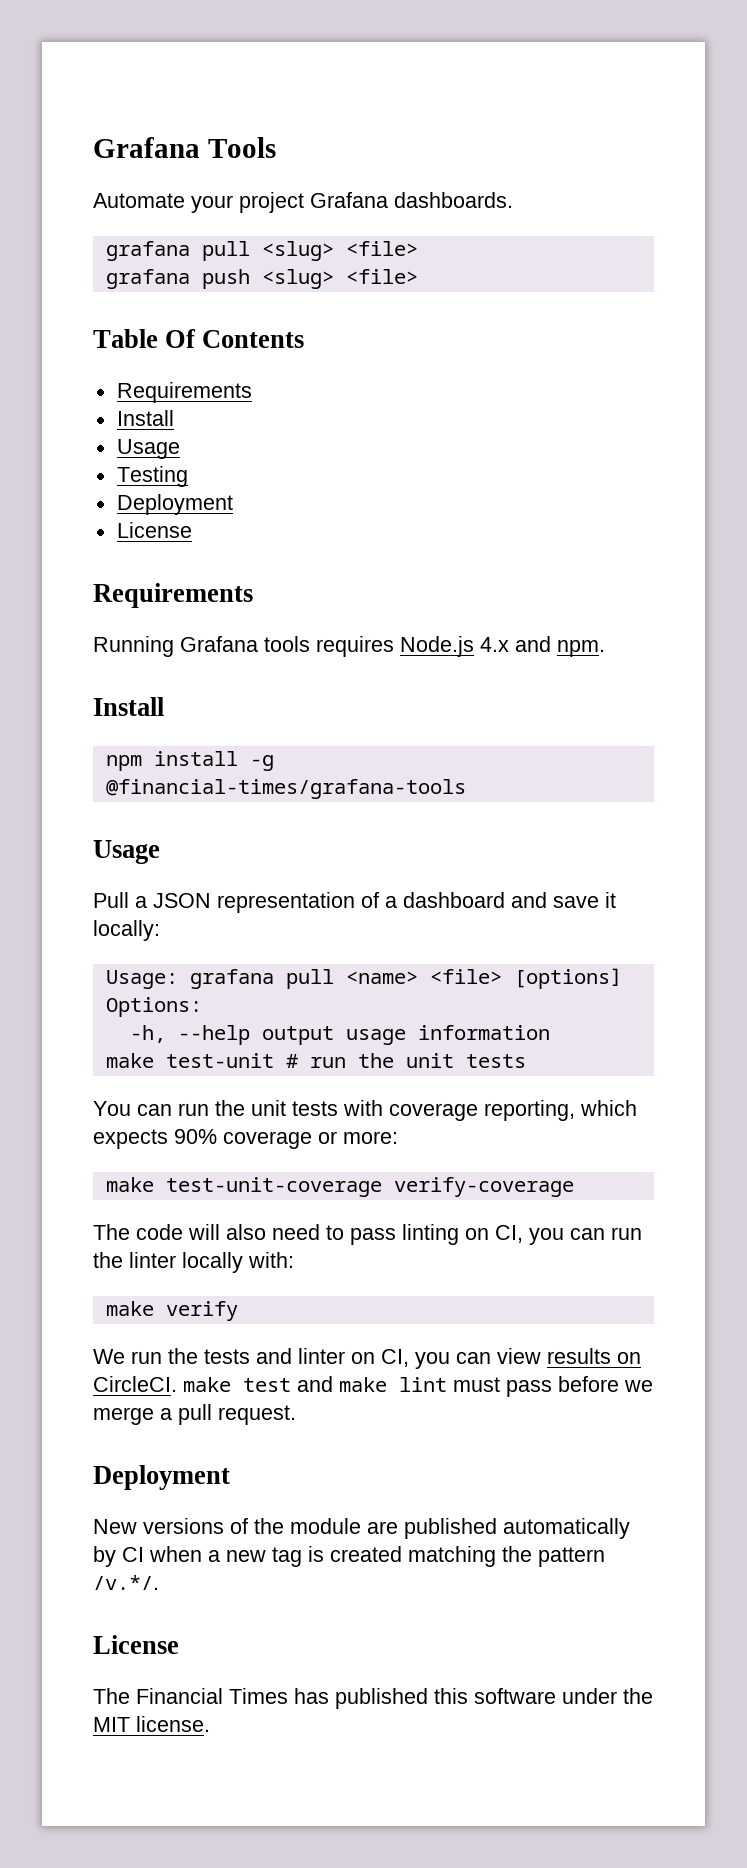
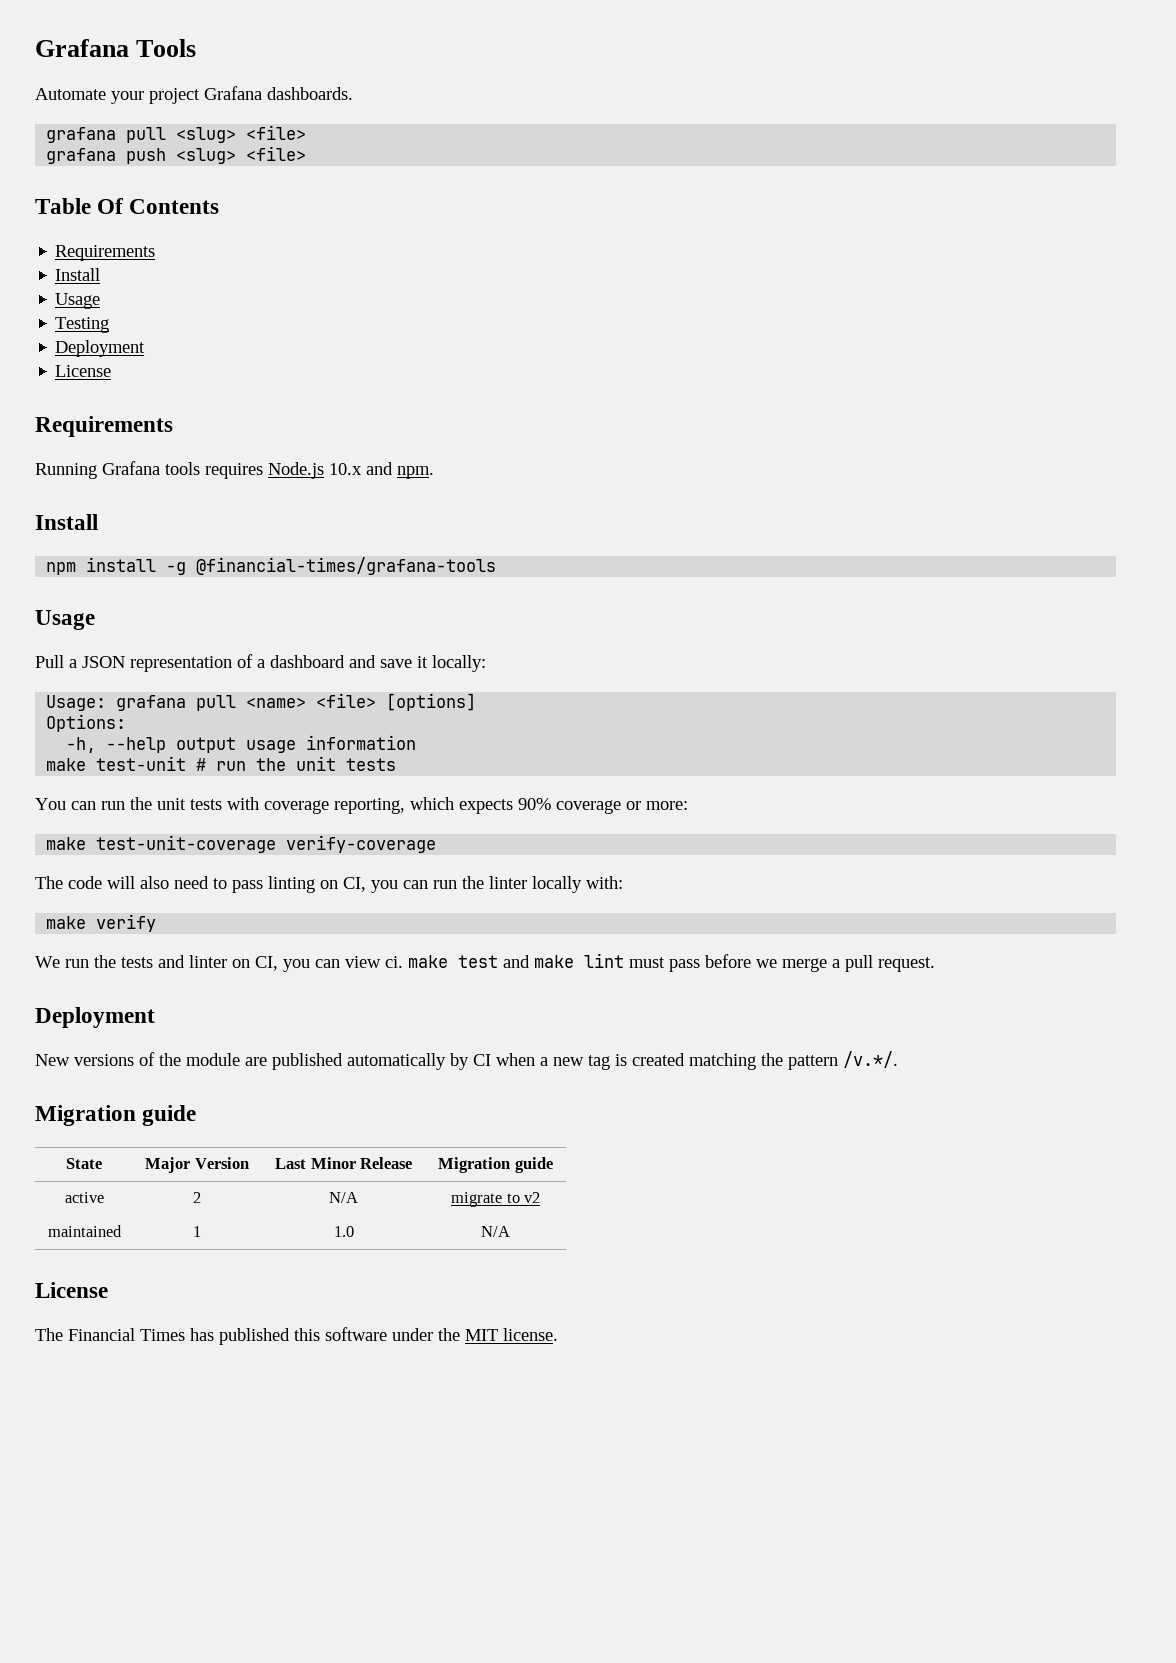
- Running Grafana tools requires Node.js 4.x and npm.
+ Running Grafana tools requires Node.js 10.x and npm.
- We run the tests and linter on CI, you can view results on CircleCI. make test and make lint must pass before we merge a pull request.
+ We run the tests and linter on CI, you can view ci. make test and make lint must pass before we merge a pull request.
  New versions of the module are published automatically by CI when a new tag is created matching the pattern /v.*/.
+ Migration guide
+ State | Major Version | Last Minor Release | Migration guide
+ active | 2 | N/A | migrate to v2
+ maintained | 1 | 1.0 | N/A

